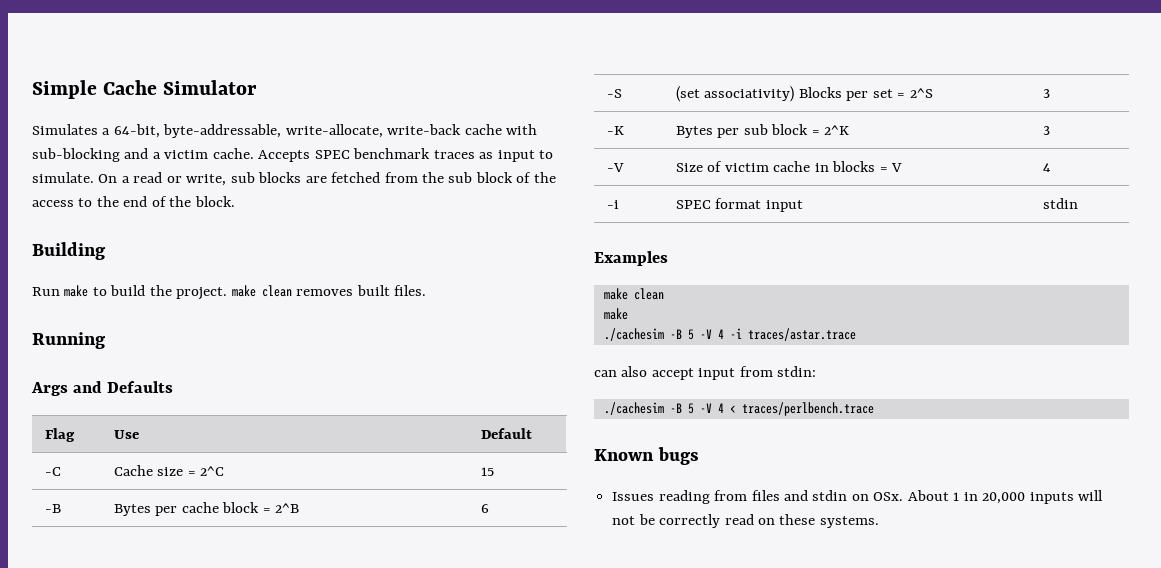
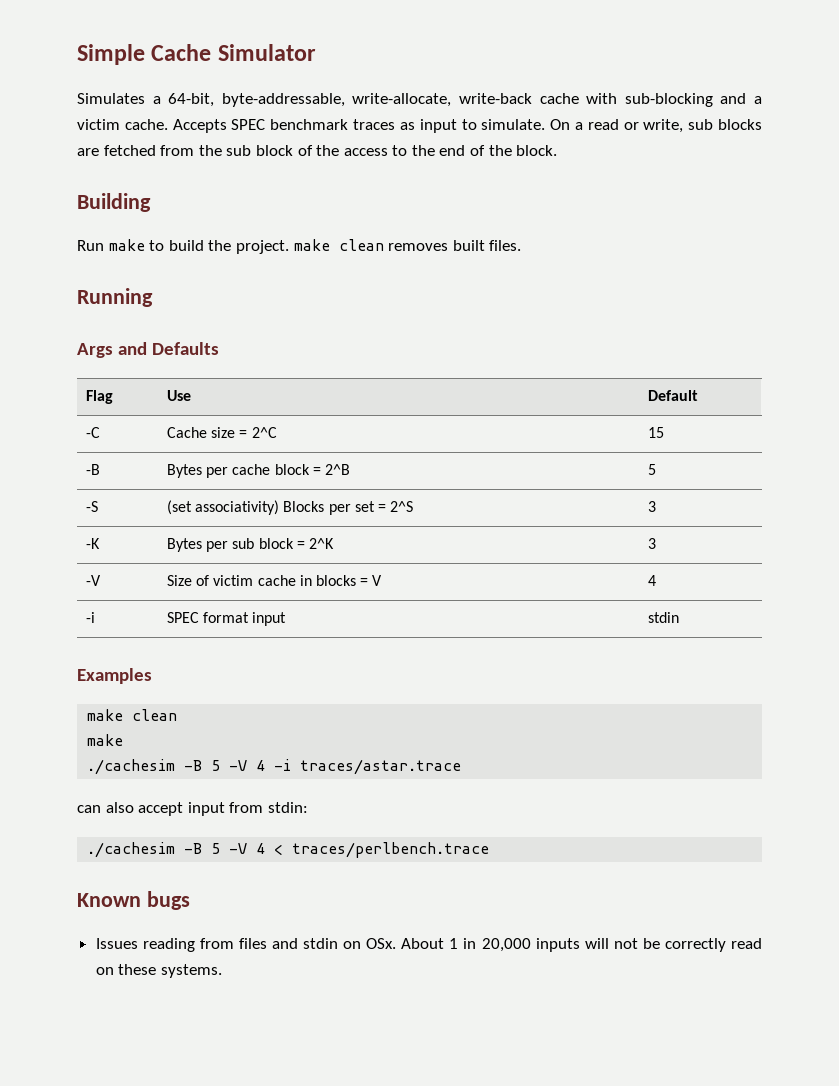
- -B | Bytes per cache block = 2^B | 6
+ -B | Bytes per cache block = 2^B | 5

